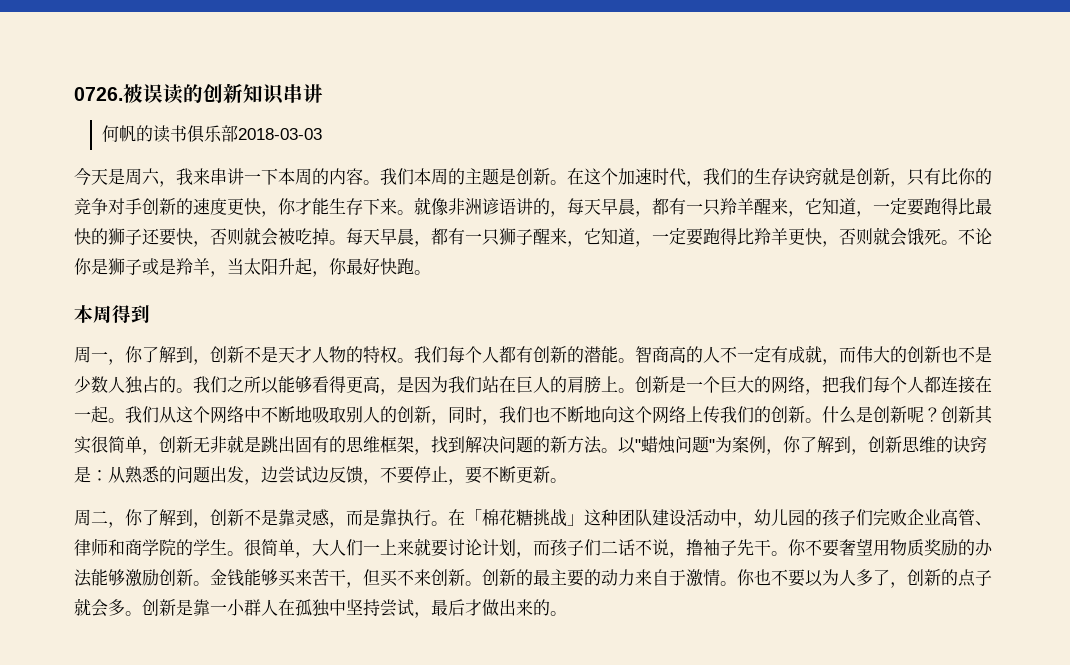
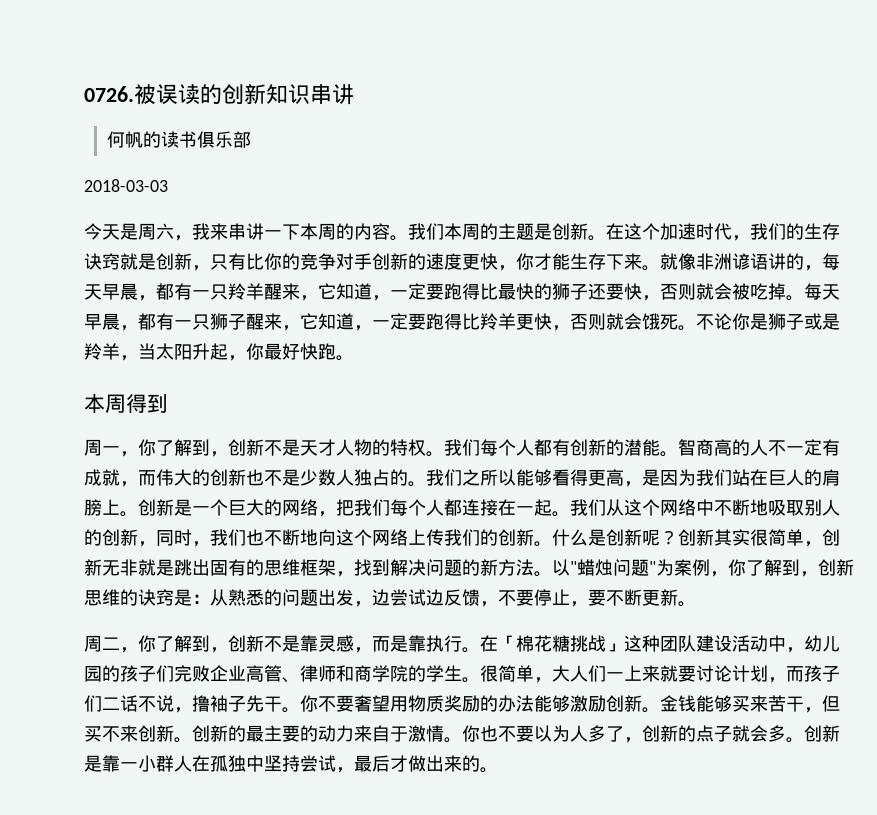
- 何帆的读书俱乐部2018-03-03
+ 何帆的读书俱乐部
+ 2018-03-03

